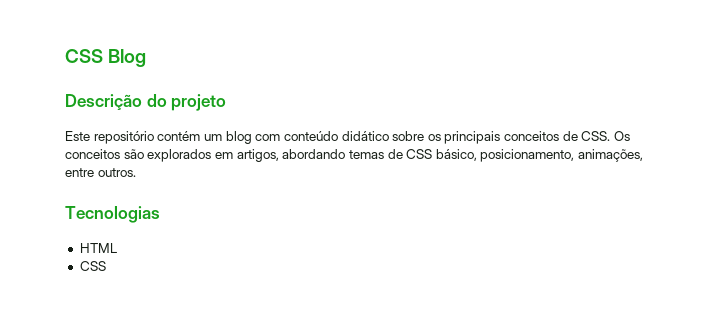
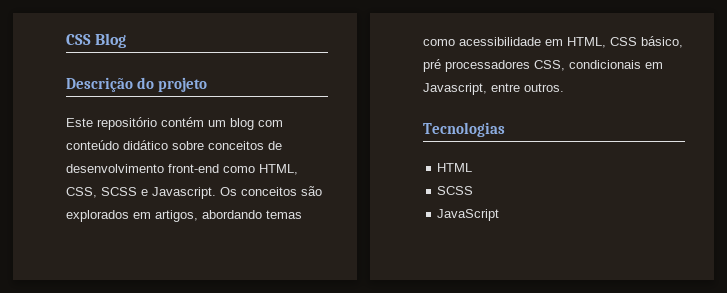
- Este repositório contém um blog com conteúdo didático sobre os principais conceitos de CSS. Os conceitos são explorados em artigos, abordando temas de CSS básico, posicionamento, animações, entre outros.
+ Este repositório contém um blog com conteúdo didático sobre conceitos de desenvolvimento front-end como HTML, CSS, SCSS e Javascript. Os conceitos são explorados em artigos, abordando temas como acessibilidade em HTML, CSS básico, pré processadores CSS, condicionais em Javascript, entre outros.
  HTML
- CSS
+ SCSS
+ JavaScript

